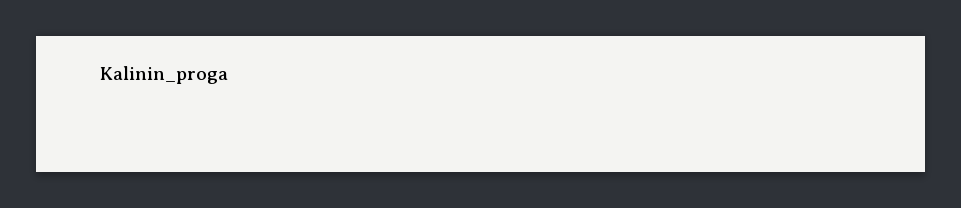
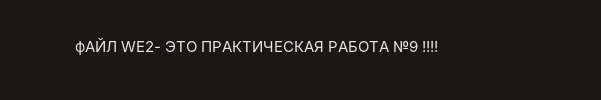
- Kalinin_proga
+ фАЙЛ WE2- ЭТО ПРАКТИЧЕСКАЯ РАБОТА №9 !!!!

